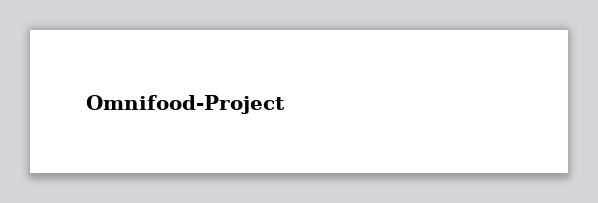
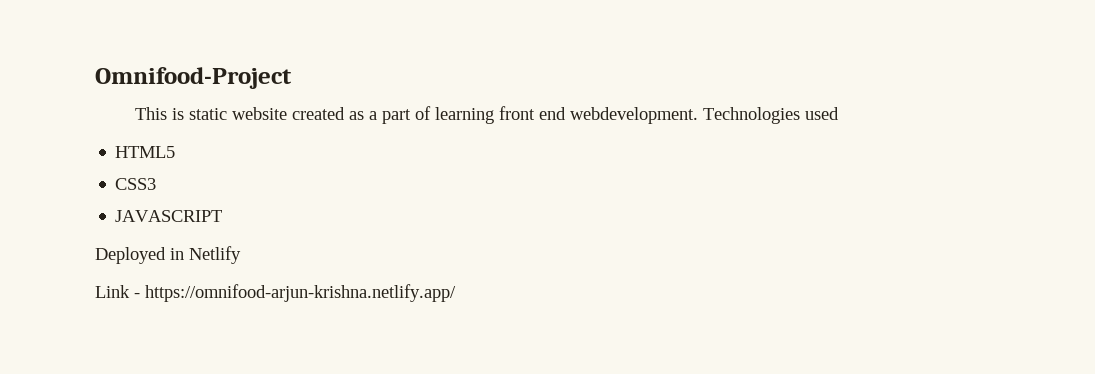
+ This is static website created as a part of learning front end webdevelopment. Technologies used
+ HTML5
+ CSS3
+ JAVASCRIPT
+ Deployed in Netlify
+ Link - https://omnifood-arjun-krishna.netlify.app/

